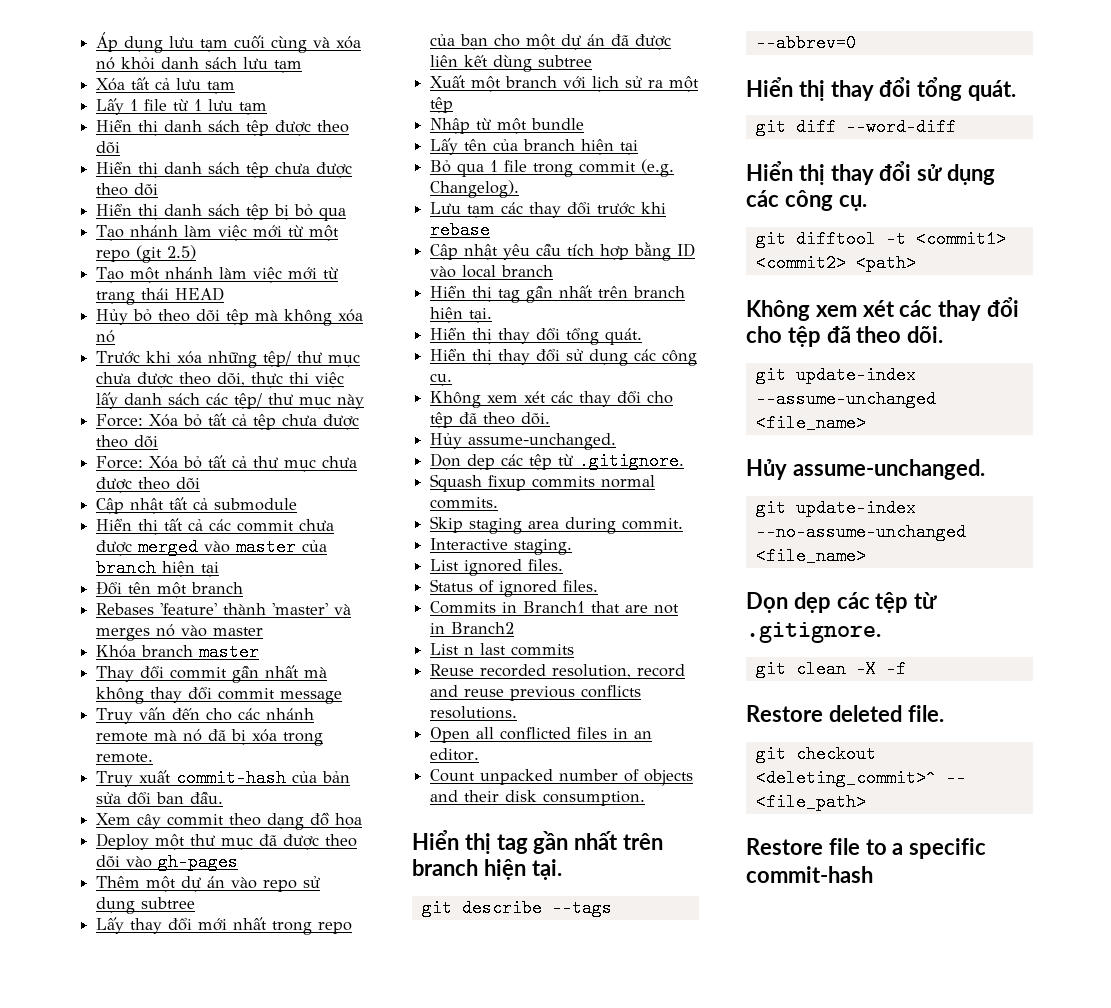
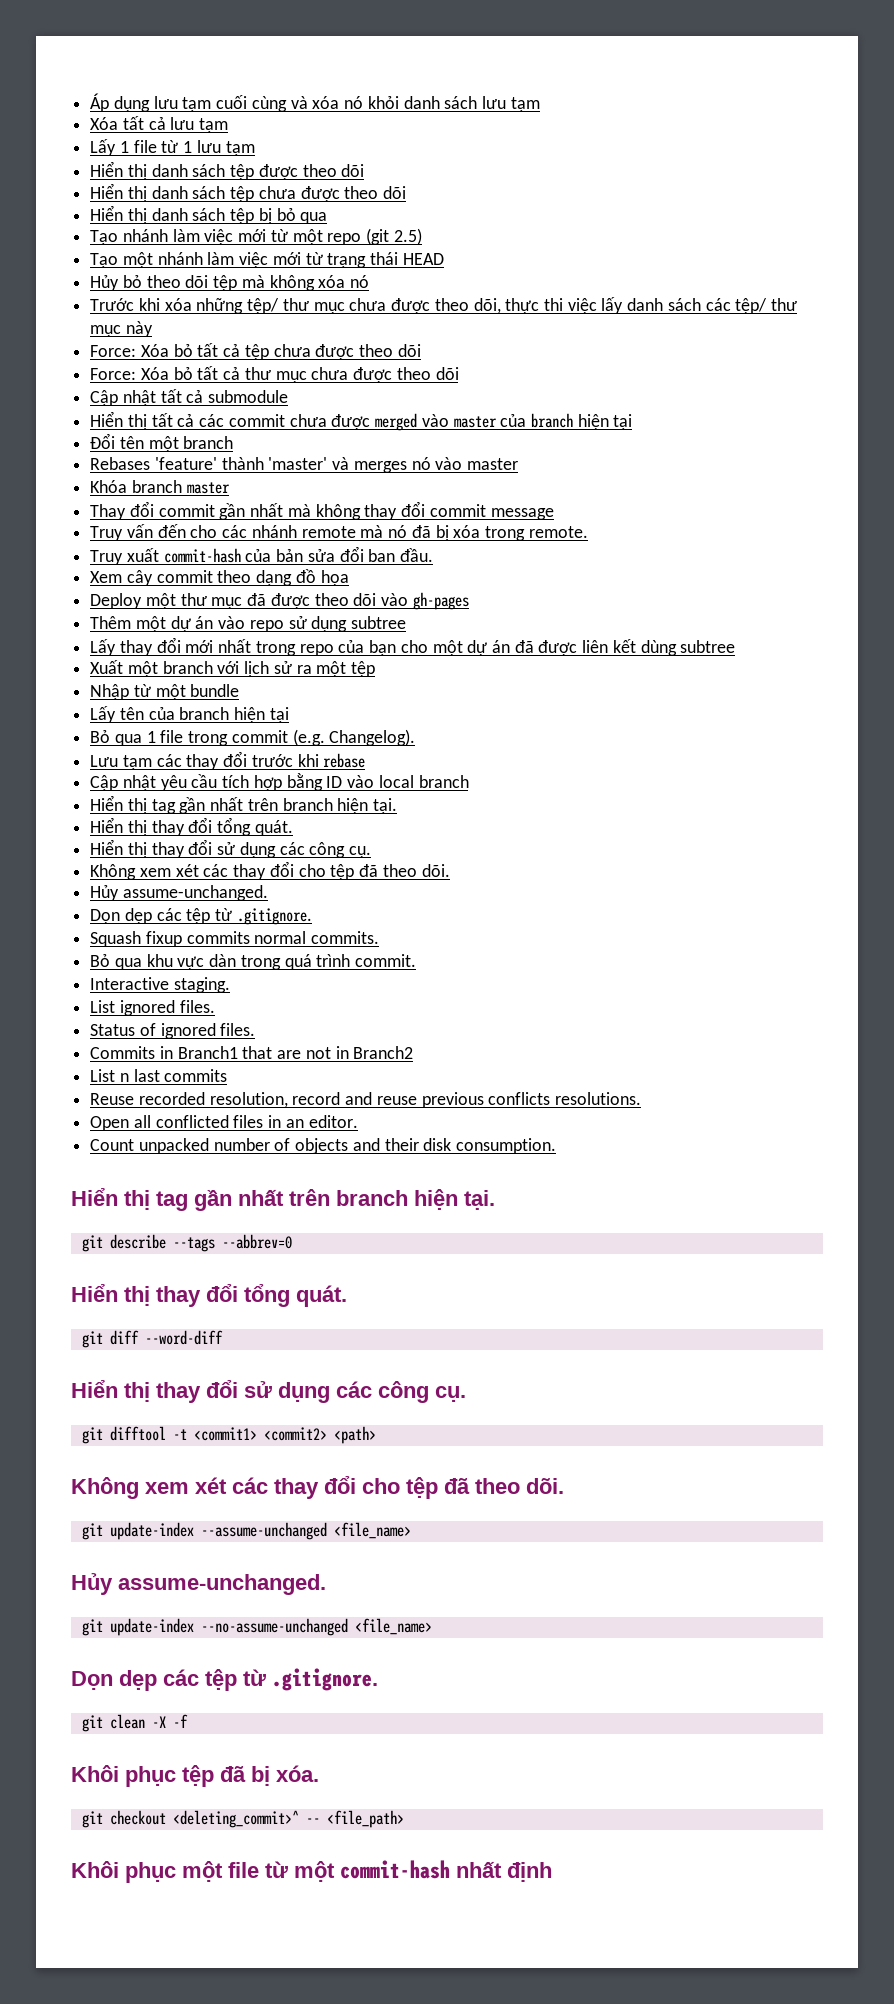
- Skip staging area during commit.
+ Bỏ qua khu vực dàn trong quá trình commit.
- Restore deleted file.
+ Khôi phục tệp đã bị xóa.
- Restore file to a specific commit-hash
+ Khôi phục một file từ một commit-hash nhất định

